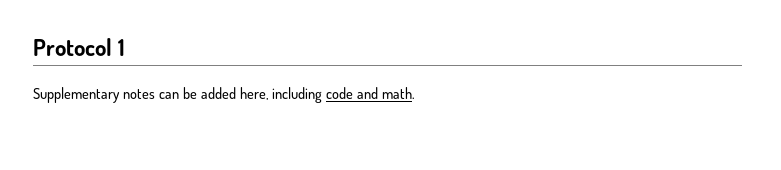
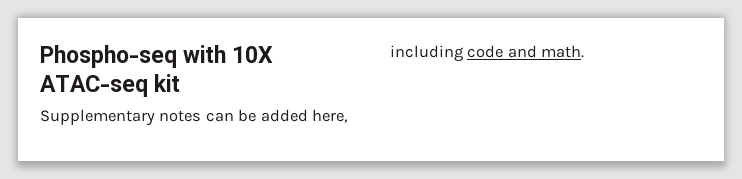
- Protocol 1
+ Phospho-seq with 10X ATAC-seq kit

